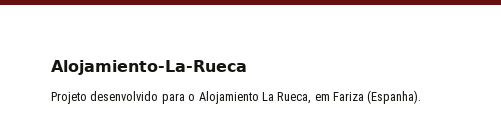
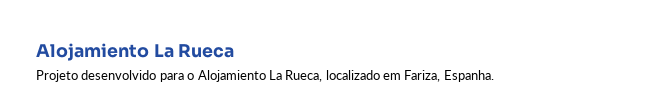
- Alojamiento-La-Rueca
+ Alojamiento La Rueca
- Projeto desenvolvido para o Alojamiento La Rueca, em Fariza (Espanha).
+ Projeto desenvolvido para o Alojamiento La Rueca, localizado em Fariza, Espanha.

